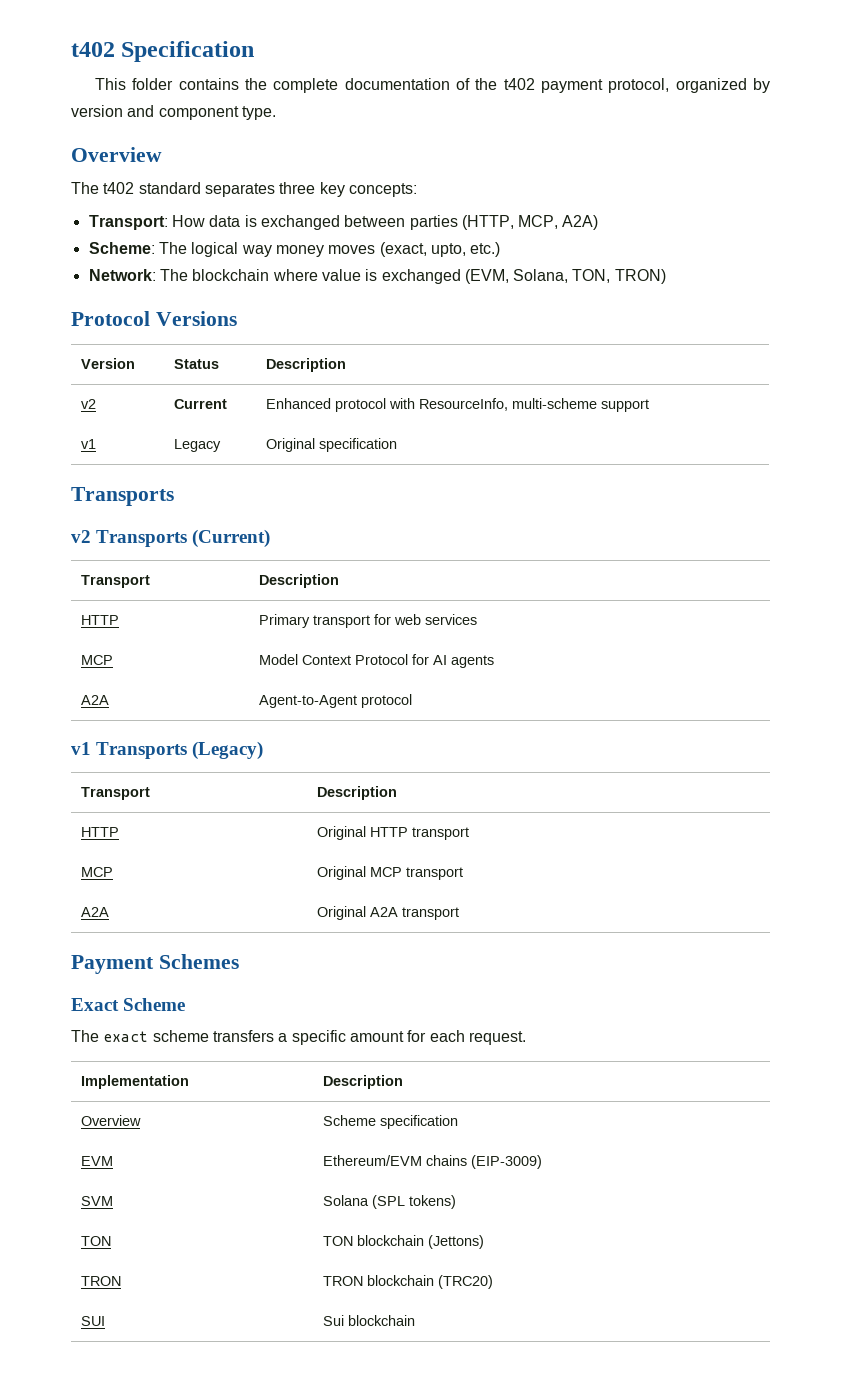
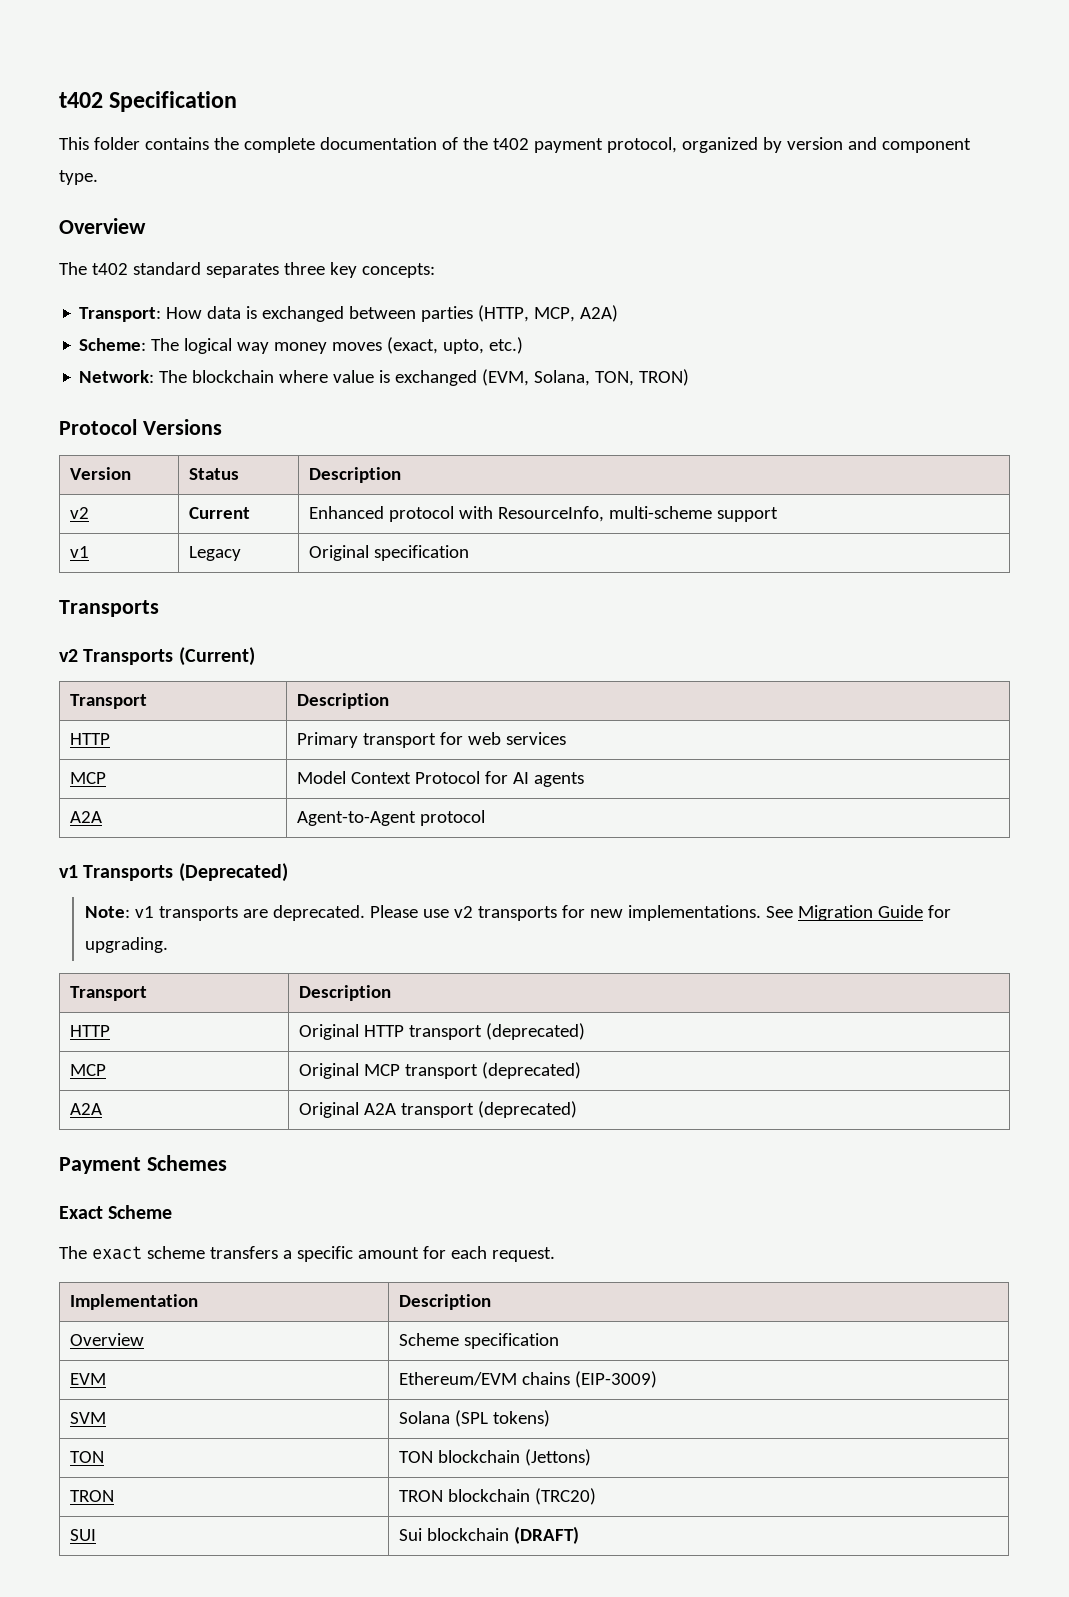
- v1 Transports (Legacy)
+ v1 Transports (Deprecated)
+ Note: v1 transports are deprecated. Please use v2 transports for new implementations. See Migration Guide for upgrading.
- HTTP | Original HTTP transport
+ HTTP | Original HTTP transport (deprecated)
- MCP | Original MCP transport
+ MCP | Original MCP transport (deprecated)
- A2A | Original A2A transport
+ A2A | Original A2A transport (deprecated)
- SUI | Sui blockchain
+ SUI | Sui blockchain (DRAFT)

